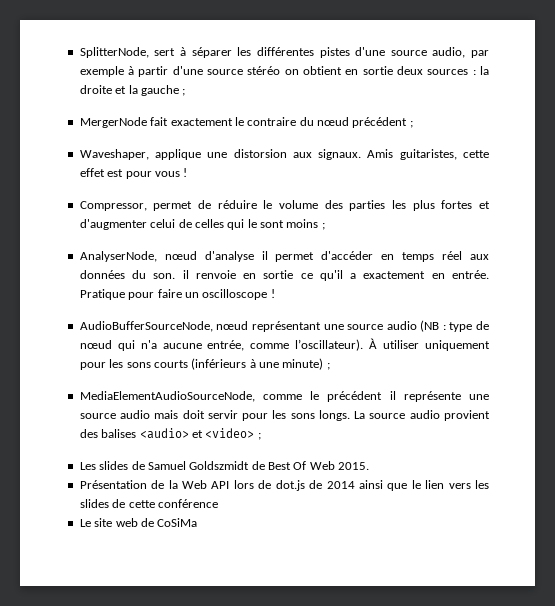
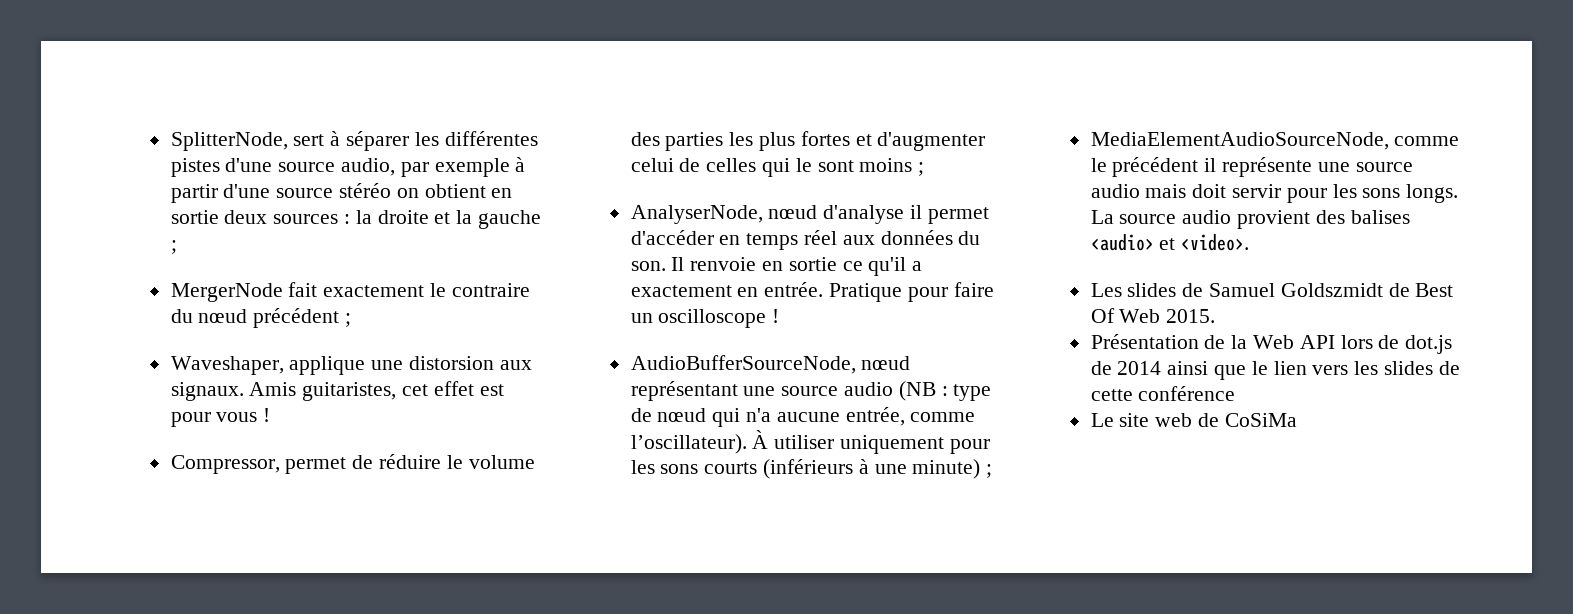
- Amis guitaristes, cette effet est pour vous !
+ Amis guitaristes, cet effet est pour vous !
- AnalyserNode, nœud d'analyse il permet d'accéder en temps réel aux données du son. il renvoie en sortie ce qu'il a exactement en entrée.
+ AnalyserNode, nœud d'analyse il permet d'accéder en temps réel aux données du son. Il renvoie en sortie ce qu'il a exactement en entrée.
- La source audio provient des balises <audio> et <video> ;
+ La source audio provient des balises <audio> et <video>.

